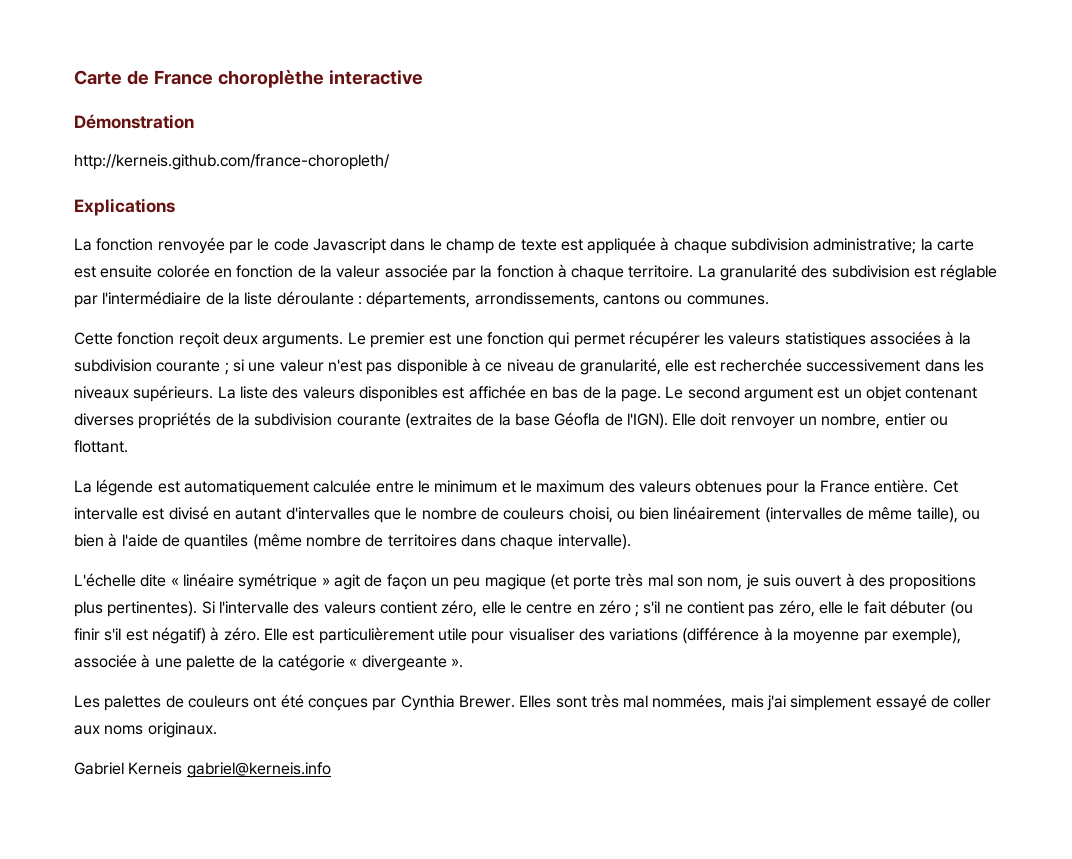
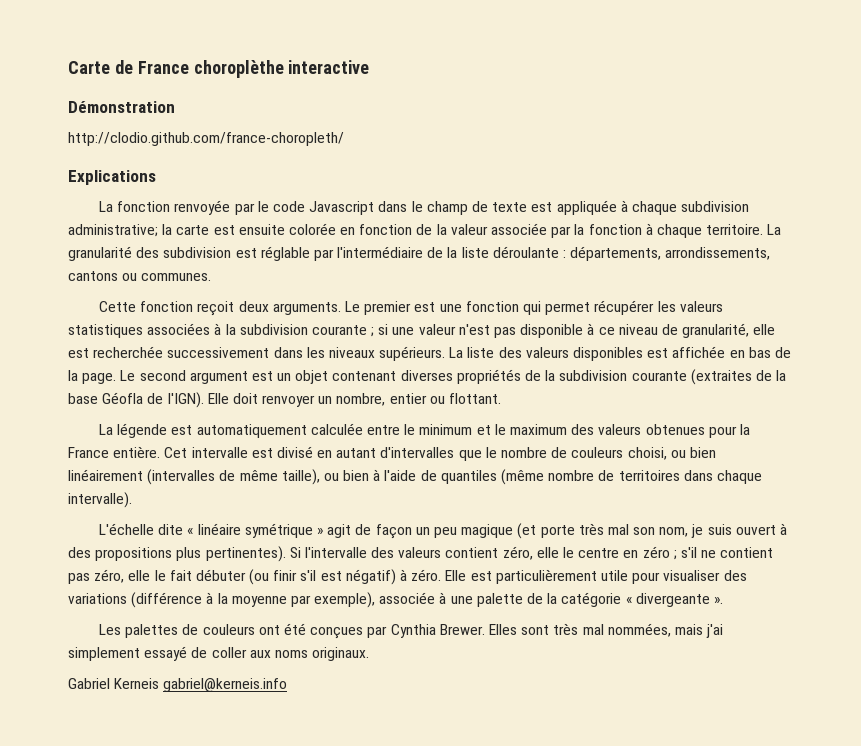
- http://kerneis.github.com/france-choropleth/
+ http://clodio.github.com/france-choropleth/

